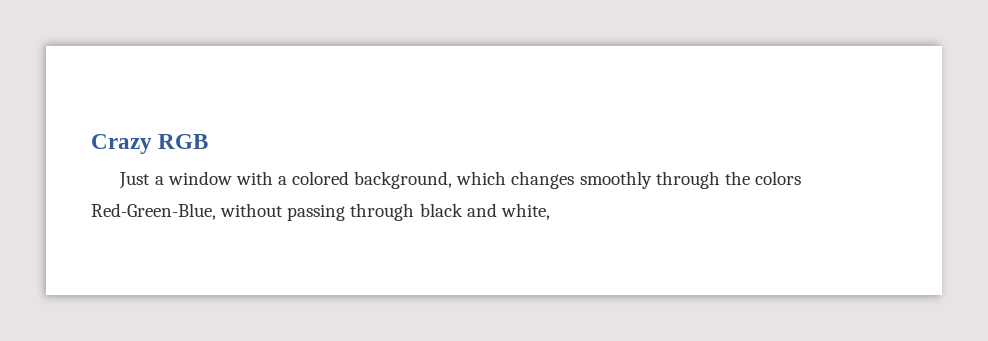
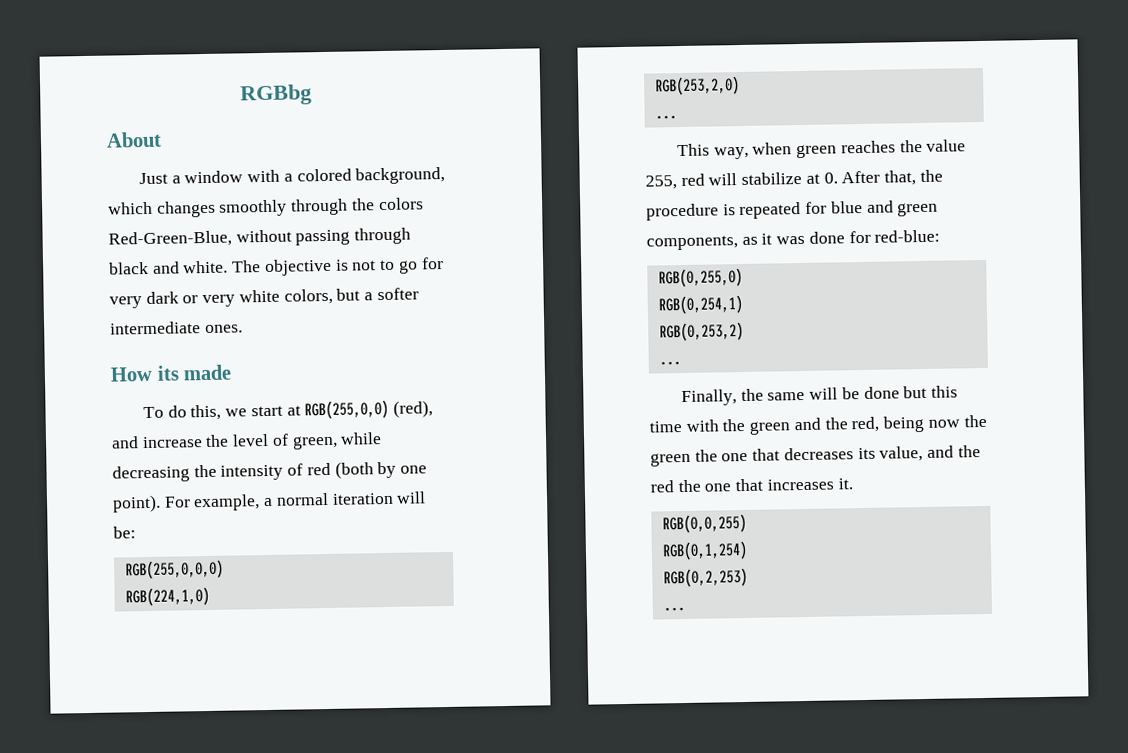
- Crazy RGB
+ RGBbg
+ About
- Just a window with a colored background, which changes smoothly through the colors Red-Green-Blue, without passing through black and white,
+ Just a window with a colored background, which changes smoothly through the colors Red-Green-Blue, without passing through black and white. The objective is not to go for very dark or very white colors, but a softer intermediate ones.
+ How its made
+ To do this, we start at RGB(255,0,0) (red), and increase the level of green, while decreasing the intensity of red (both by one point). For example, a normal iteration will be:
+ RGB(255,0,0,0)
+ RGB(224,1,0)
+ RGB(253,2,0)
+ ...
+ This way, when green reaches the value 255, red will stabilize at 0. After that, the procedure is repeated for blue and green components, as it was done for red-blue:
+ RGB(0,255,0)
+ RGB(0,254,1)
+ RGB(0,253,2)
+ ...
+ Finally, the same will be done but this time with the green and the red, being now the green the one that decreases its value, and the red the one that increases it.
+ RGB(0,0,255)
+ RGB(0,1,254)
+ RGB(0,2,253)
+ ...

